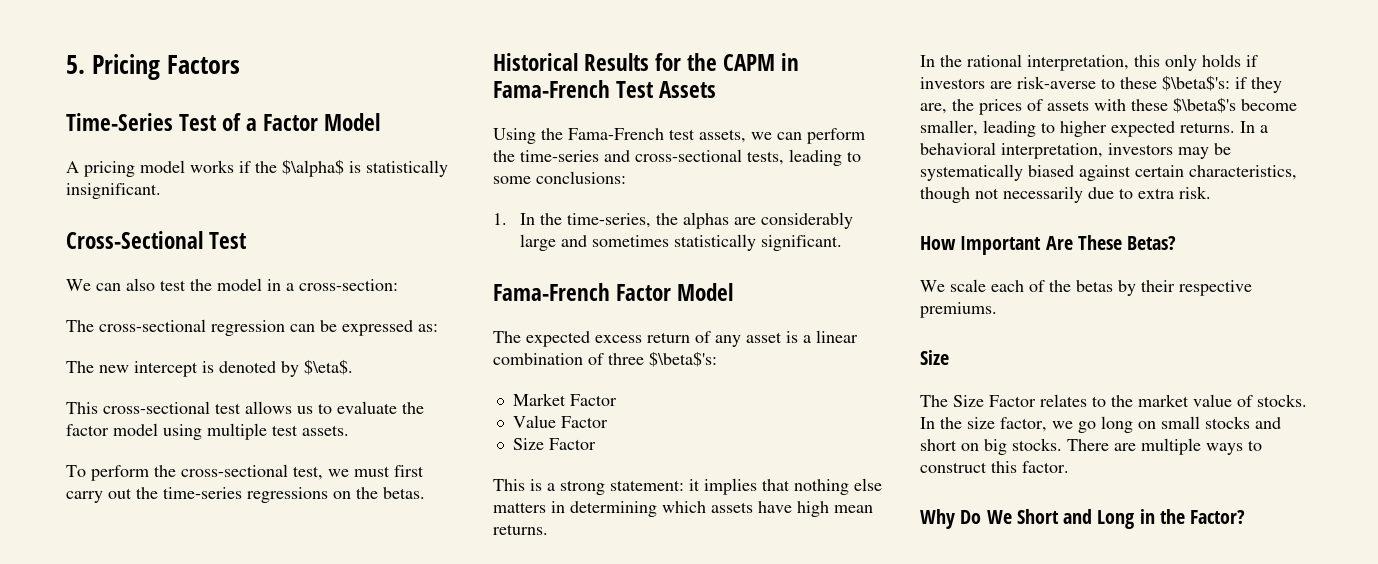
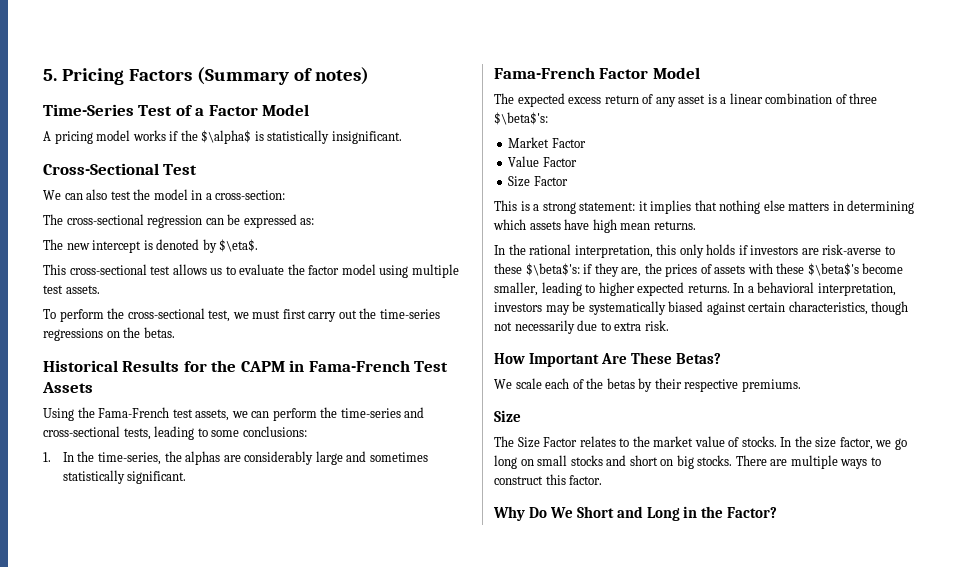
- 5. Pricing Factors
+ 5. Pricing Factors (Summary of notes)

